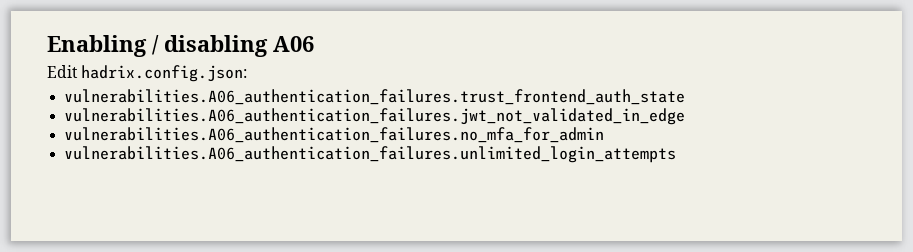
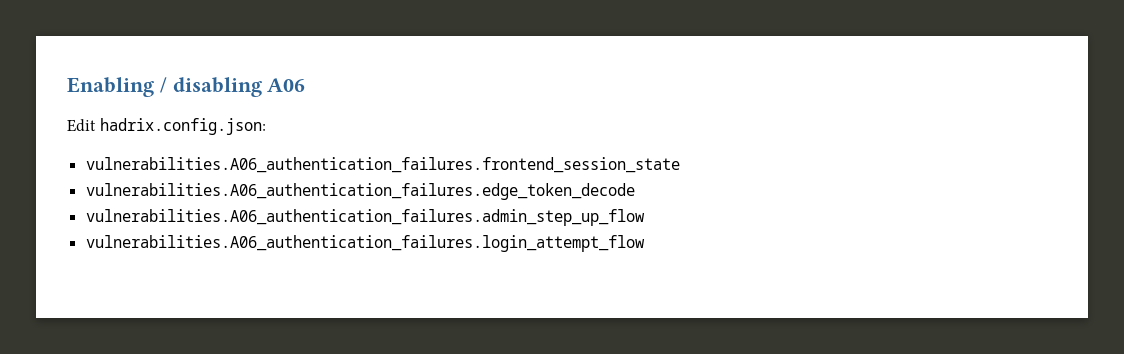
- vulnerabilities.A06_authentication_failures.trust_frontend_auth_state
- vulnerabilities.A06_authentication_failures.jwt_not_validated_in_edge
- vulnerabilities.A06_authentication_failures.no_mfa_for_admin
- vulnerabilities.A06_authentication_failures.unlimited_login_attempts
+ vulnerabilities.A06_authentication_failures.frontend_session_state
+ vulnerabilities.A06_authentication_failures.edge_token_decode
+ vulnerabilities.A06_authentication_failures.admin_step_up_flow
+ vulnerabilities.A06_authentication_failures.login_attempt_flow

